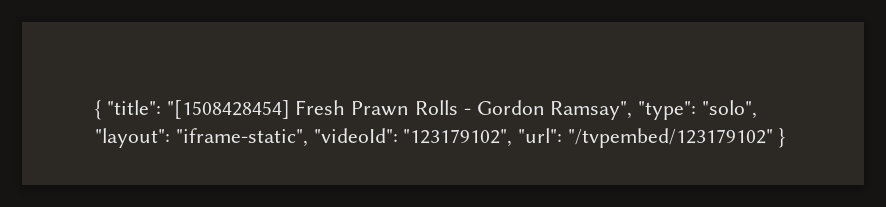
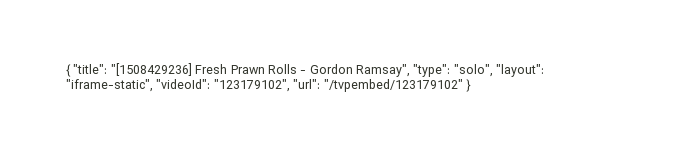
- { "title": "[1508428454] Fresh Prawn Rolls - Gordon Ramsay", "type": "solo", "layout": "iframe-static", "videoId": "123179102", "url": "/tvpembed/123179102" }
+ { "title": "[1508429236] Fresh Prawn Rolls - Gordon Ramsay", "type": "solo", "layout": "iframe-static", "videoId": "123179102", "url": "/tvpembed/123179102" }

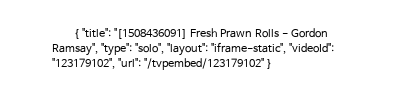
- { "title": "[1508429236] Fresh Prawn Rolls - Gordon Ramsay", "type": "solo", "layout": "iframe-static", "videoId": "123179102", "url": "/tvpembed/123179102" }
+ { "title": "[1508436091] Fresh Prawn Rolls - Gordon Ramsay", "type": "solo", "layout": "iframe-static", "videoId": "123179102", "url": "/tvpembed/123179102" }

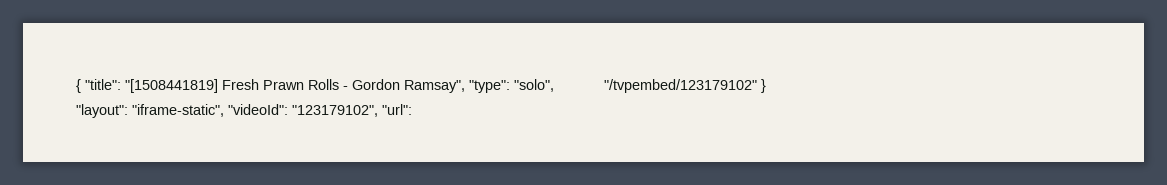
- { "title": "[1508436091] Fresh Prawn Rolls - Gordon Ramsay", "type": "solo", "layout": "iframe-static", "videoId": "123179102", "url": "/tvpembed/123179102" }
+ { "title": "[1508441819] Fresh Prawn Rolls - Gordon Ramsay", "type": "solo", "layout": "iframe-static", "videoId": "123179102", "url": "/tvpembed/123179102" }

